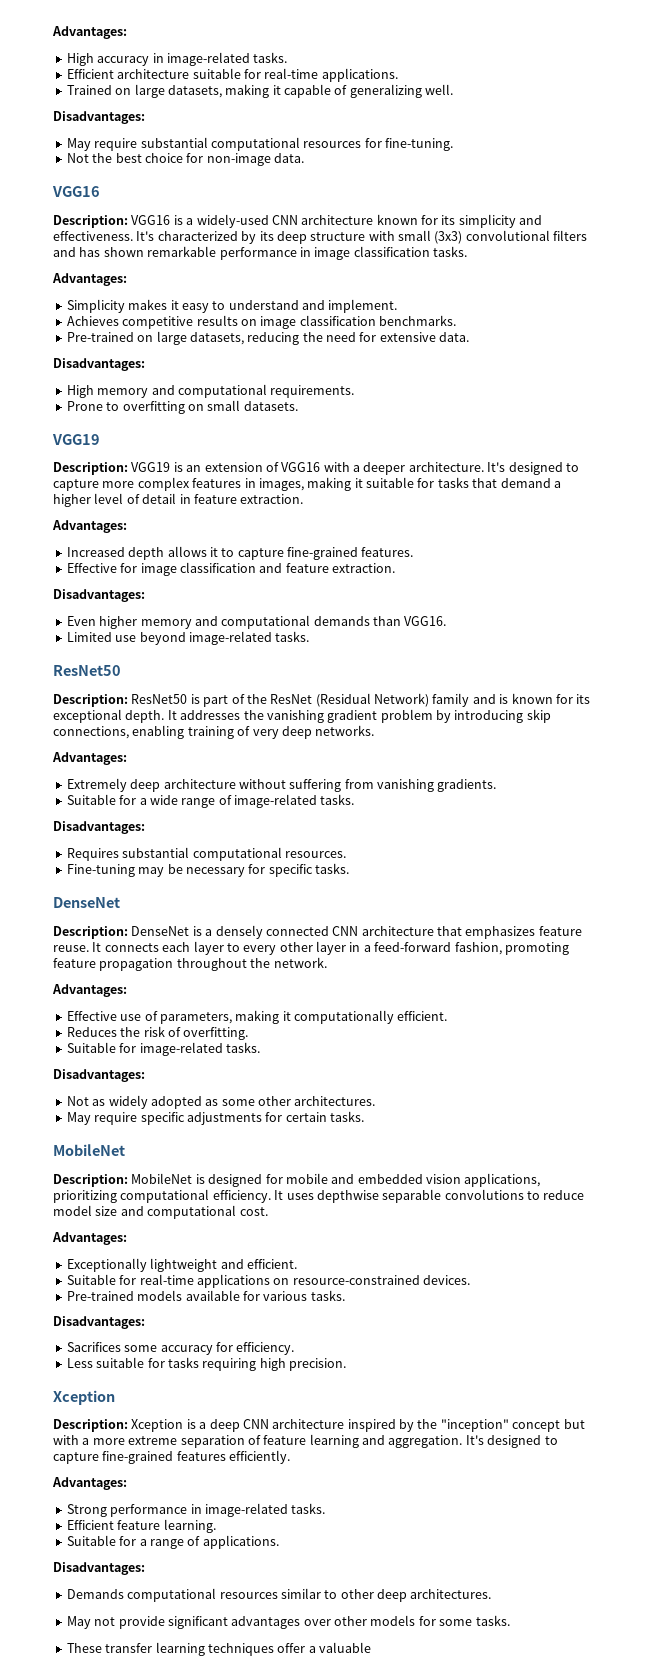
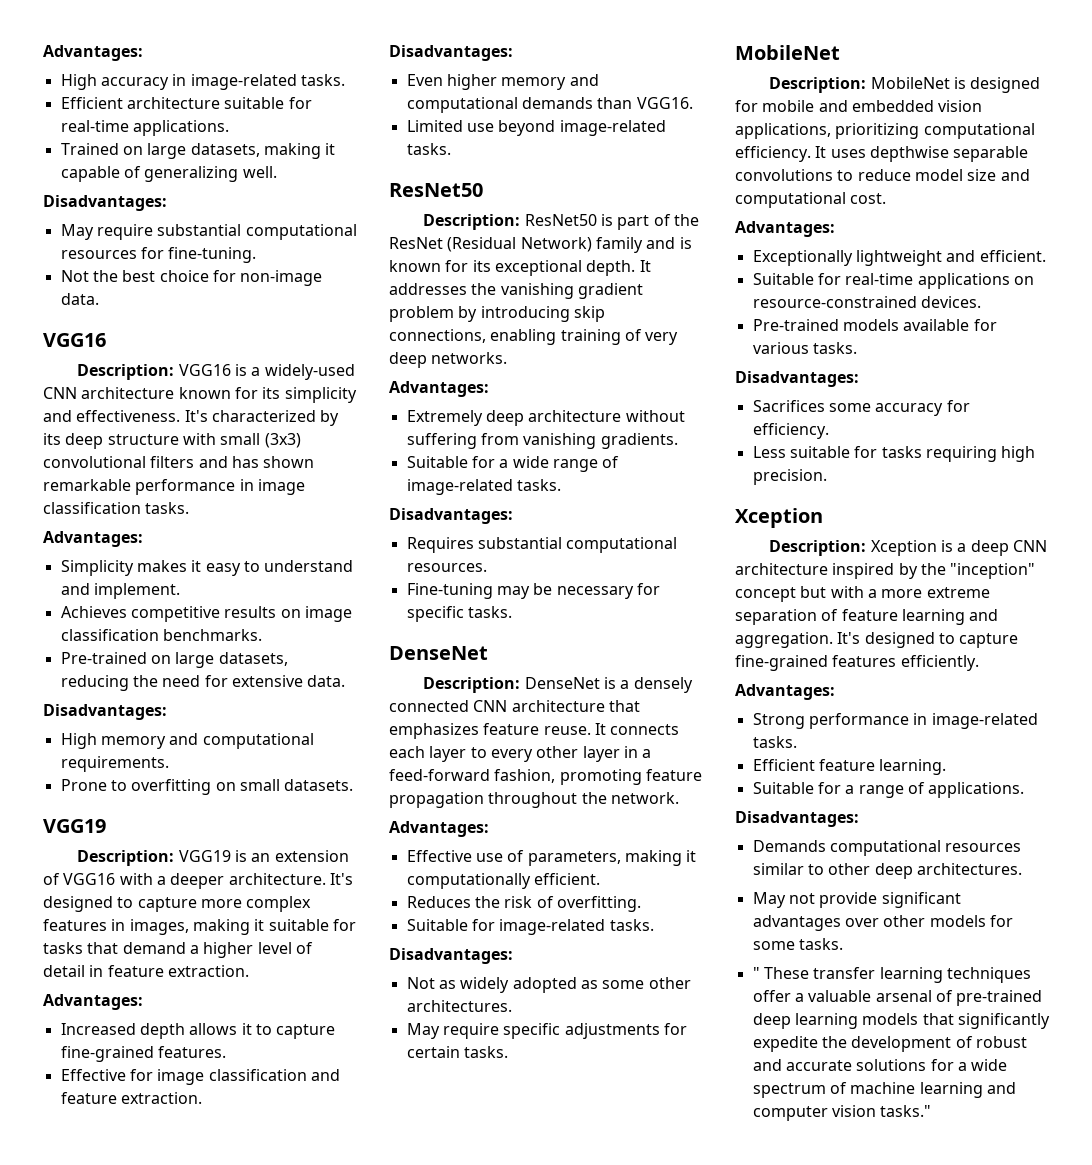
- These transfer learning techniques offer a valuable
+ " These transfer learning techniques offer a valuable arsenal of pre-trained deep learning models that significantly expedite the development of robust and accurate solutions for a wide spectrum of machine learning and computer vision tasks."

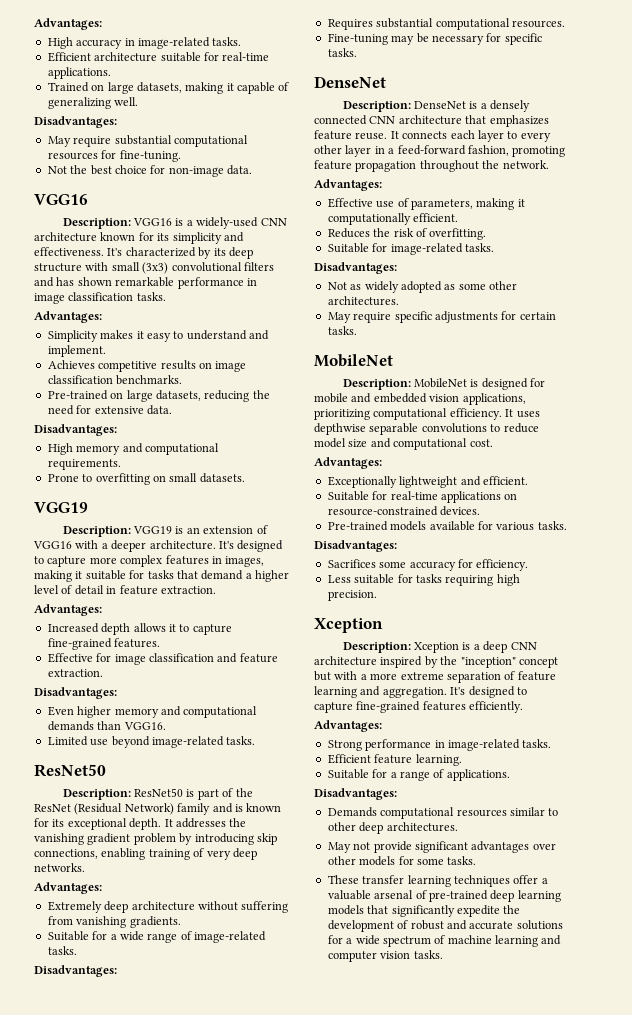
- " These transfer learning techniques offer a valuable arsenal of pre-trained deep learning models that significantly expedite the development of robust and accurate solutions for a wide spectrum of machine learning and computer vision tasks."
+ These transfer learning techniques offer a valuable arsenal of pre-trained deep learning models that significantly expedite the development of robust and accurate solutions for a wide spectrum of machine learning and computer vision tasks.

